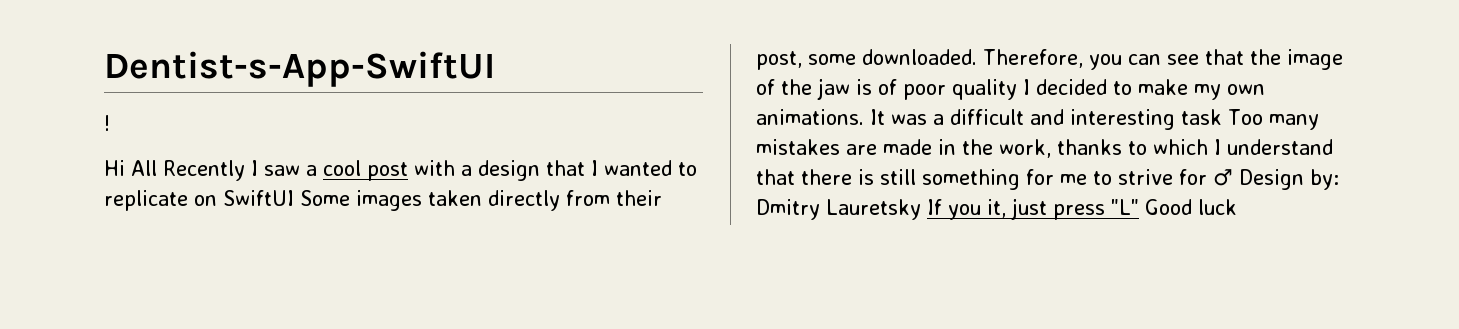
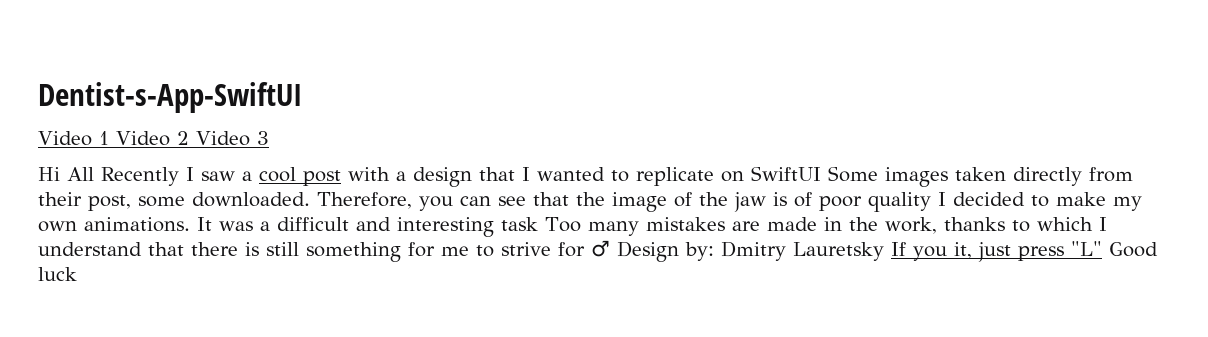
- !
+ Video 1 Video 2 Video 3

